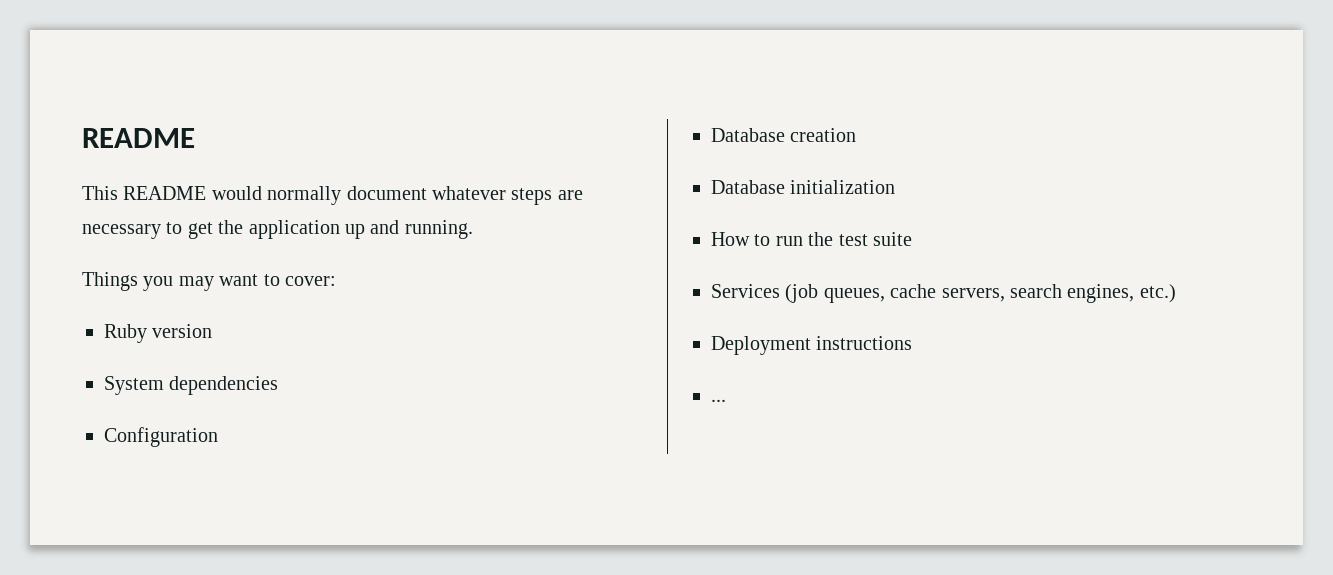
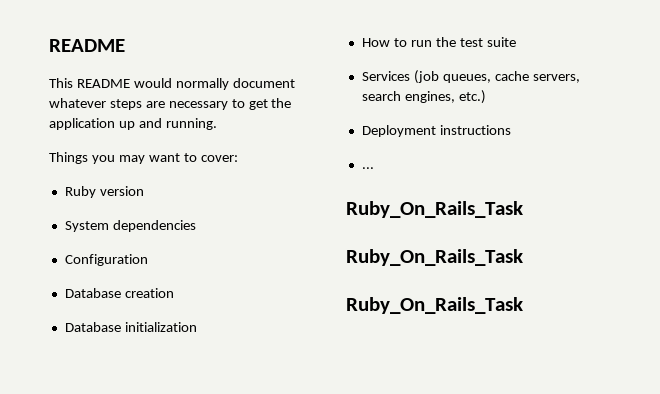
  ...
+ Ruby_On_Rails_Task
+ Ruby_On_Rails_Task
+ Ruby_On_Rails_Task

